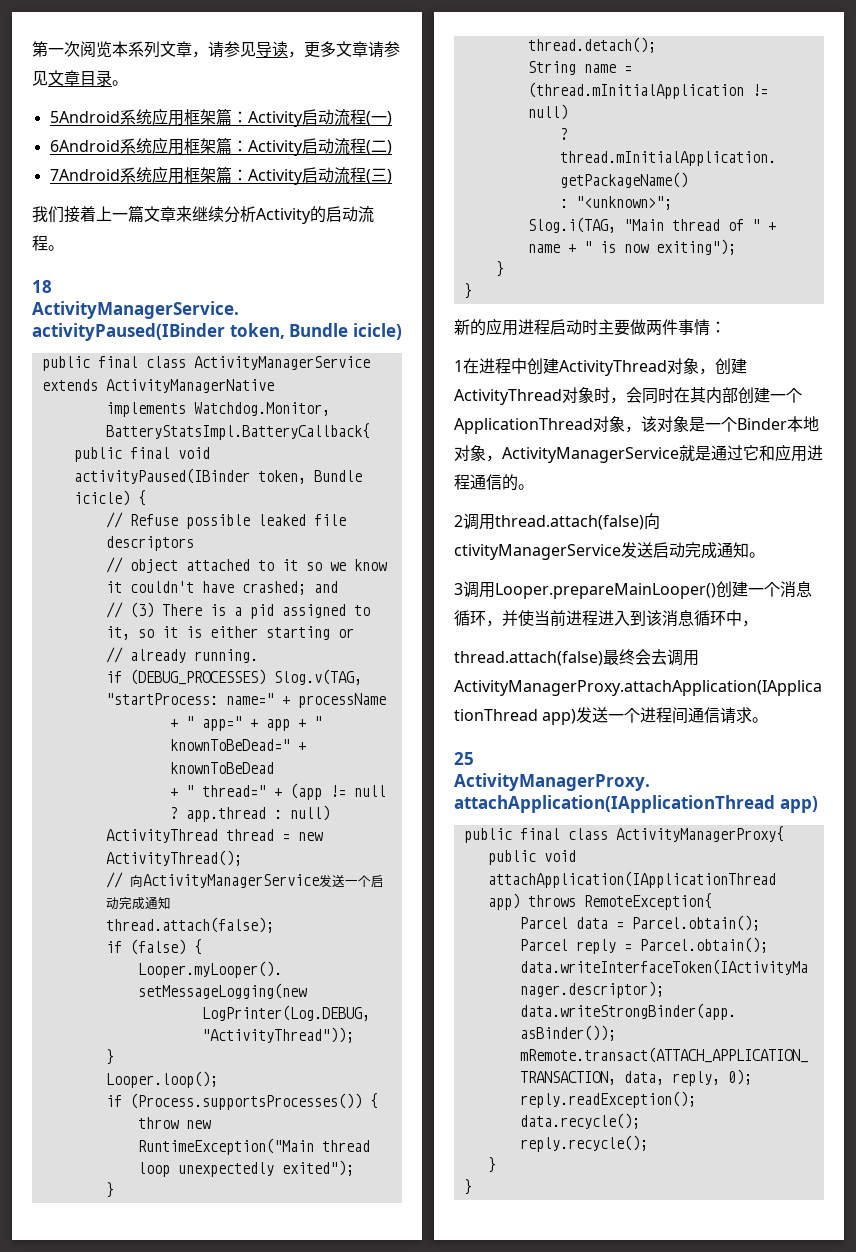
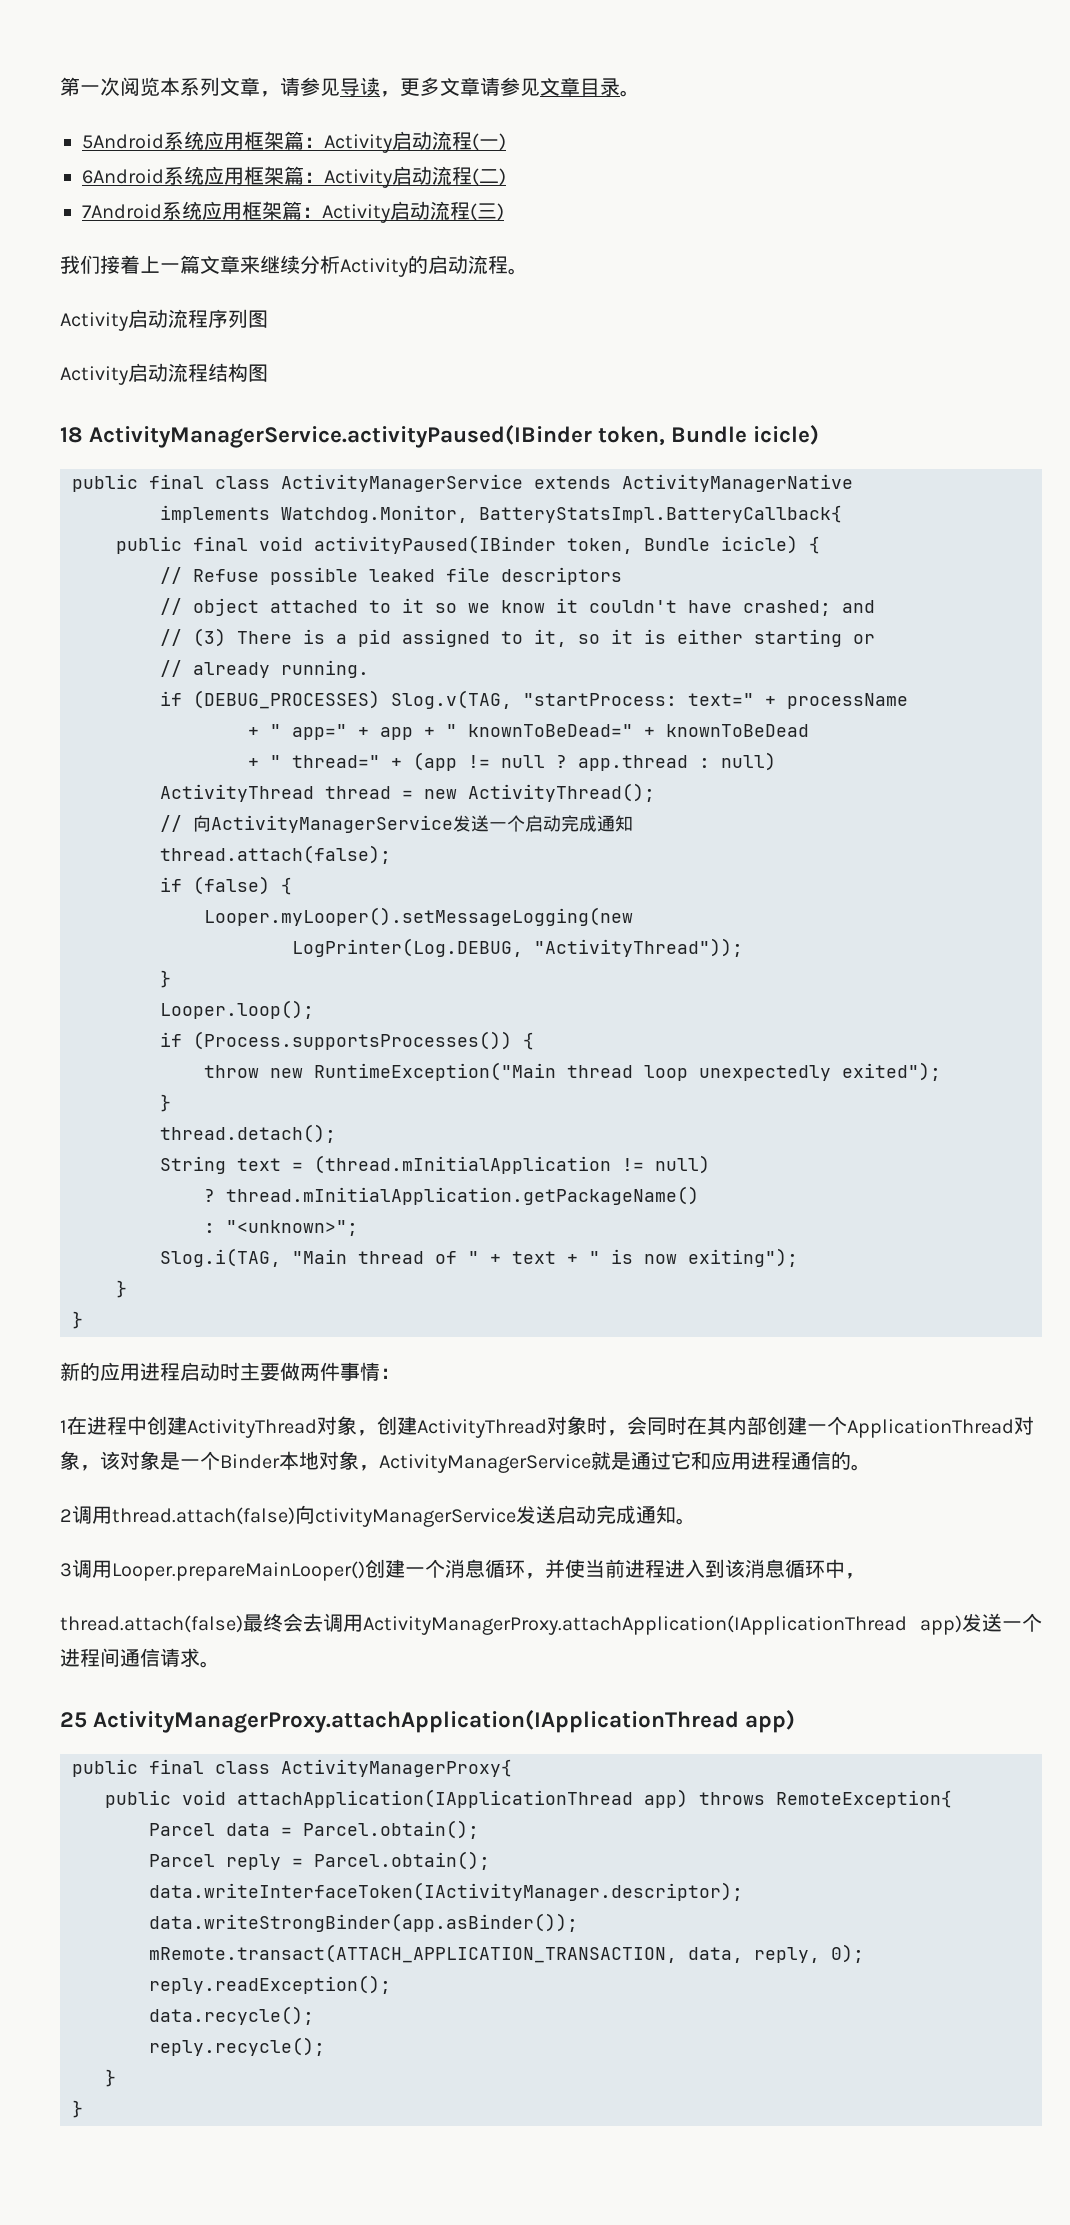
+ Activity启动流程序列图
+ Activity启动流程结构图
- if (DEBUG_PROCESSES) Slog.v(TAG, "startProcess: name=" + processName
+ if (DEBUG_PROCESSES) Slog.v(TAG, "startProcess: text=" + processName
- String name = (thread.mInitialApplication != null)
+ String text = (thread.mInitialApplication != null)
- Slog.i(TAG, "Main thread of " + name + " is now exiting");
+ Slog.i(TAG, "Main thread of " + text + " is now exiting");

